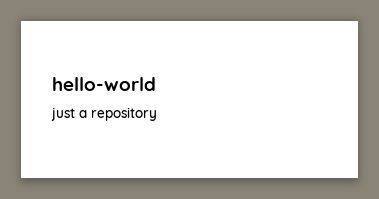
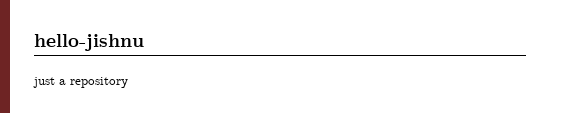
- hello-world
+ hello-jishnu

